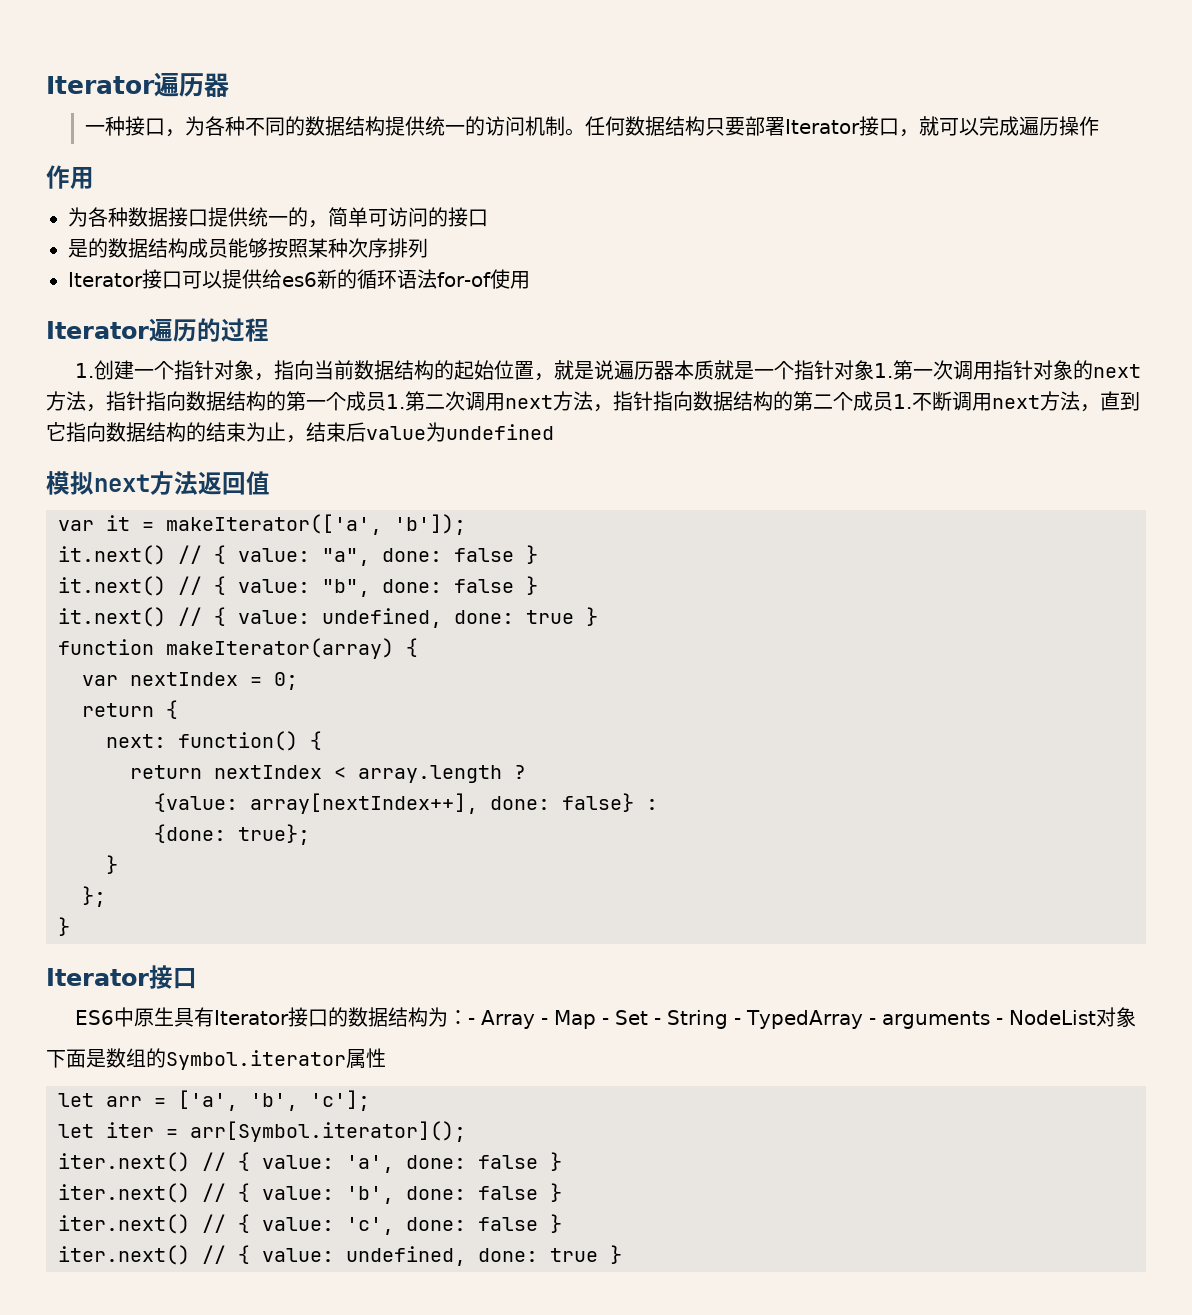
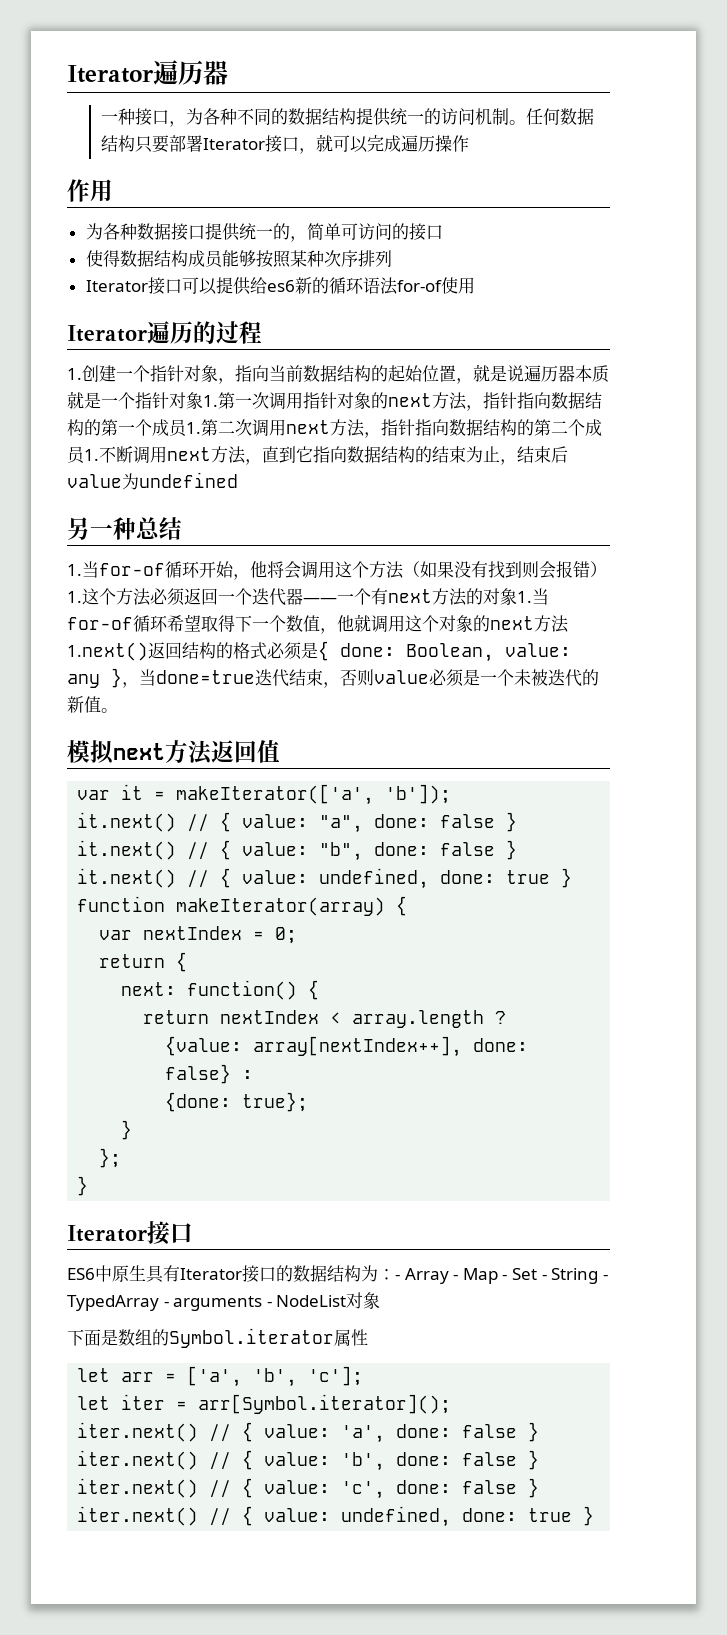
- 是的数据结构成员能够按照某种次序排列
+ 使得数据结构成员能够按照某种次序排列
+ 另一种总结
+ 1.当for-of循环开始，他将会调用这个方法（如果没有找到则会报错）1.这个方法必须返回一个迭代器——一个有next方法的对象1.当for-of循环希望取得下一个数值，他就调用这个对象的next方法1.next()返回结构的格式必须是{ done: Boolean, value: any }，当done=true迭代结束，否则value必须是一个未被迭代的新值。

